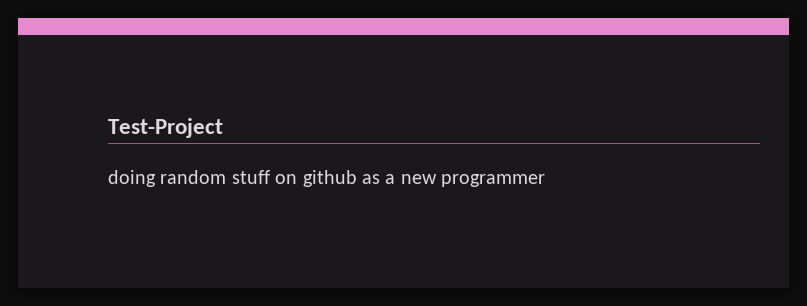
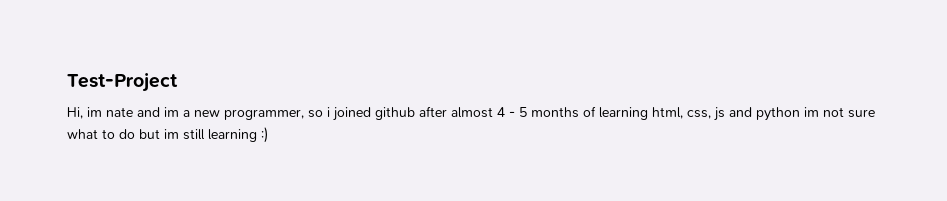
- doing random stuff on github as a new programmer
+ Hi, im nate and im a new programmer, so i joined github after almost 4 - 5 months of learning html, css, js and python im not sure what to do but im still learning :)

